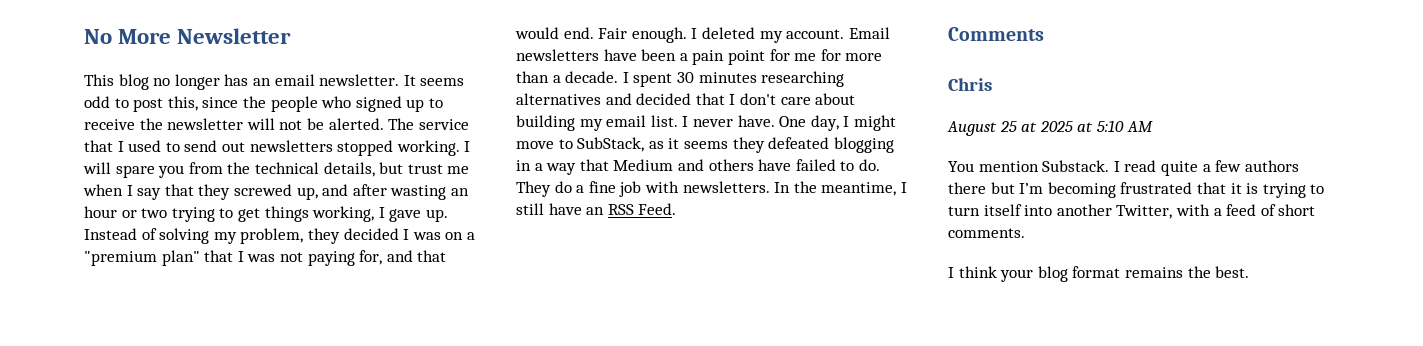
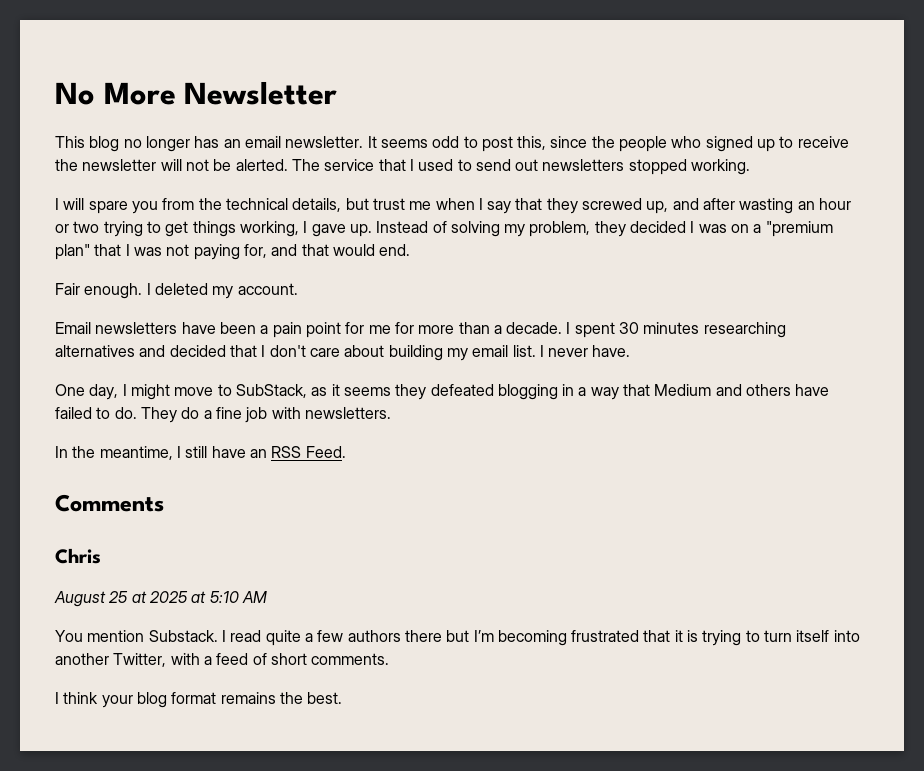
- The service that I used to send out newsletters stopped working. I will spare you from the technical details, but trust me when I say that they screwed up, and after wasting an hour or two trying to get things working, I gave up.
+ The service that I used to send out newsletters stopped working.
+ I will spare you from the technical details, but trust me when I say that they screwed up, and after wasting an hour or two trying to get things working, I gave up.
- Instead of solving my problem, they decided I was on a "premium plan" that I was not paying for, and that would end. Fair enough.
+ Instead of solving my problem, they decided I was on a "premium plan" that I was not paying for, and that would end.
+ Fair enough.
- I deleted my account. Email newsletters have been a pain point for me for more than a decade.
+ I deleted my account.
+ Email newsletters have been a pain point for me for more than a decade.
- I never have. One day, I might move to SubStack, as it seems they defeated blogging in a way that Medium and others have failed to do.
+ I never have.
+ One day, I might move to SubStack, as it seems they defeated blogging in a way that Medium and others have failed to do.
- They do a fine job with newsletters. In the meantime, I still have an RSS Feed.
+ They do a fine job with newsletters.
+ In the meantime, I still have an RSS Feed.

